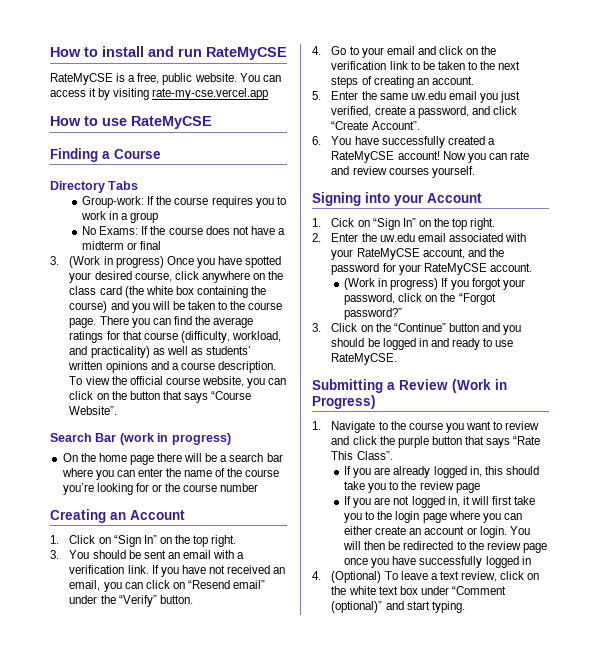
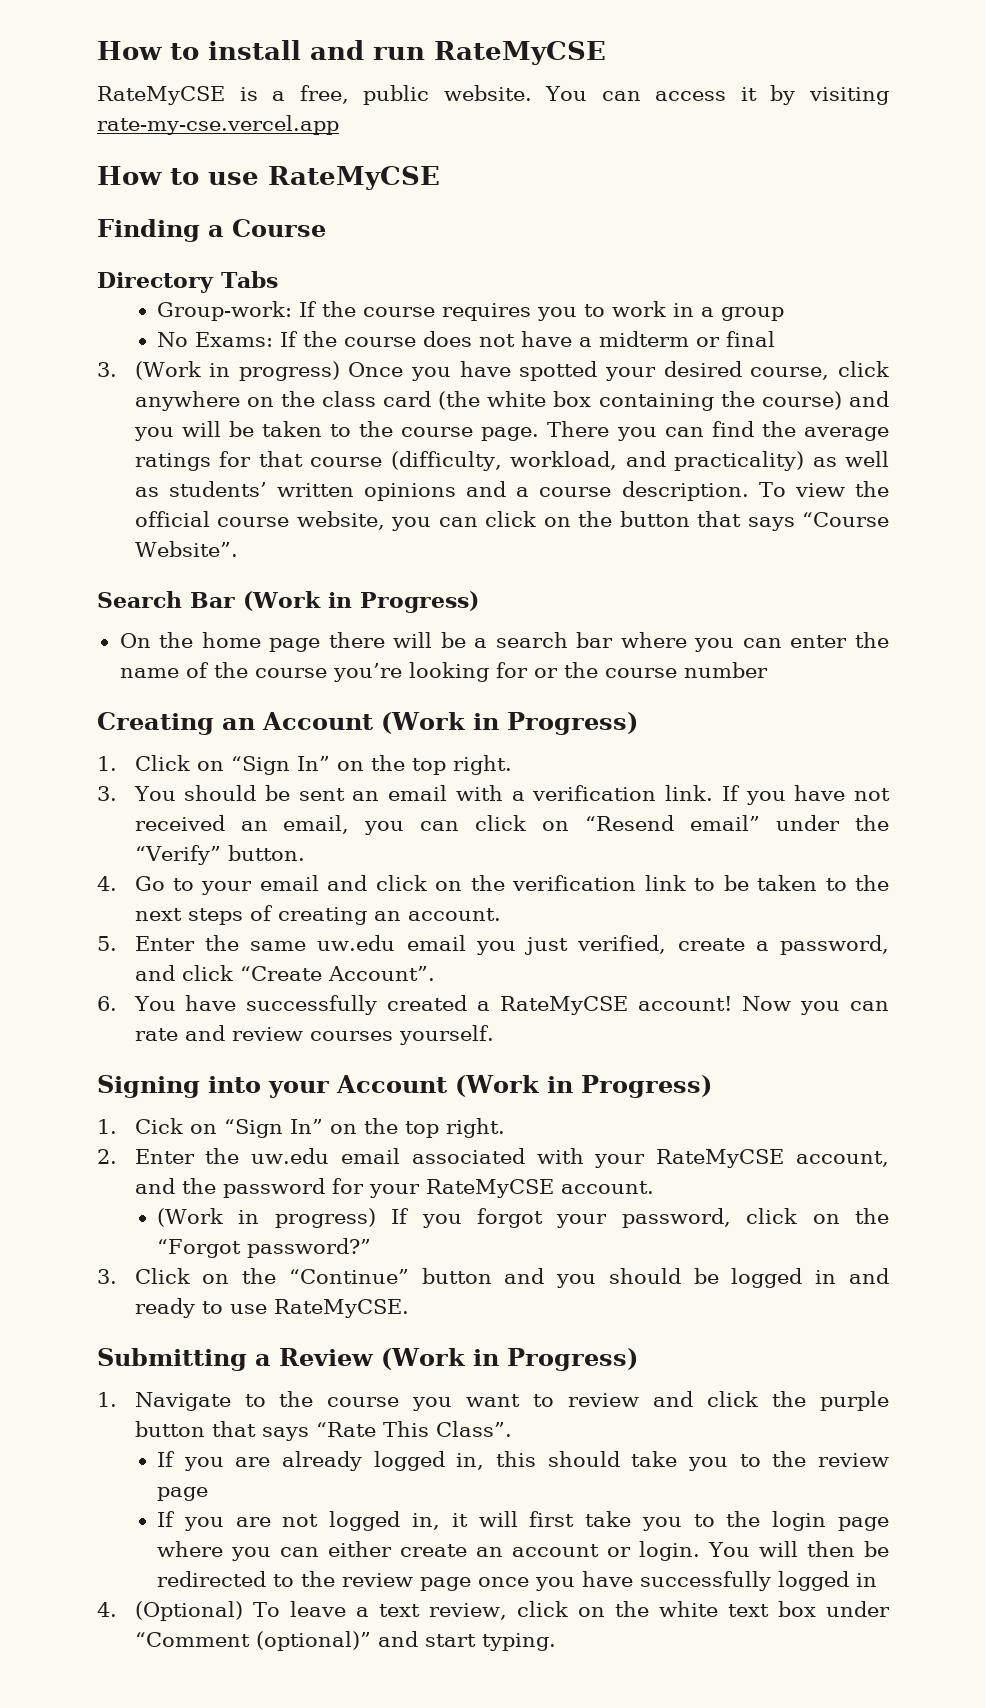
- Search Bar (work in progress)
+ Search Bar (Work in Progress)
- Creating an Account
+ Creating an Account (Work in Progress)
- Signing into your Account
+ Signing into your Account (Work in Progress)

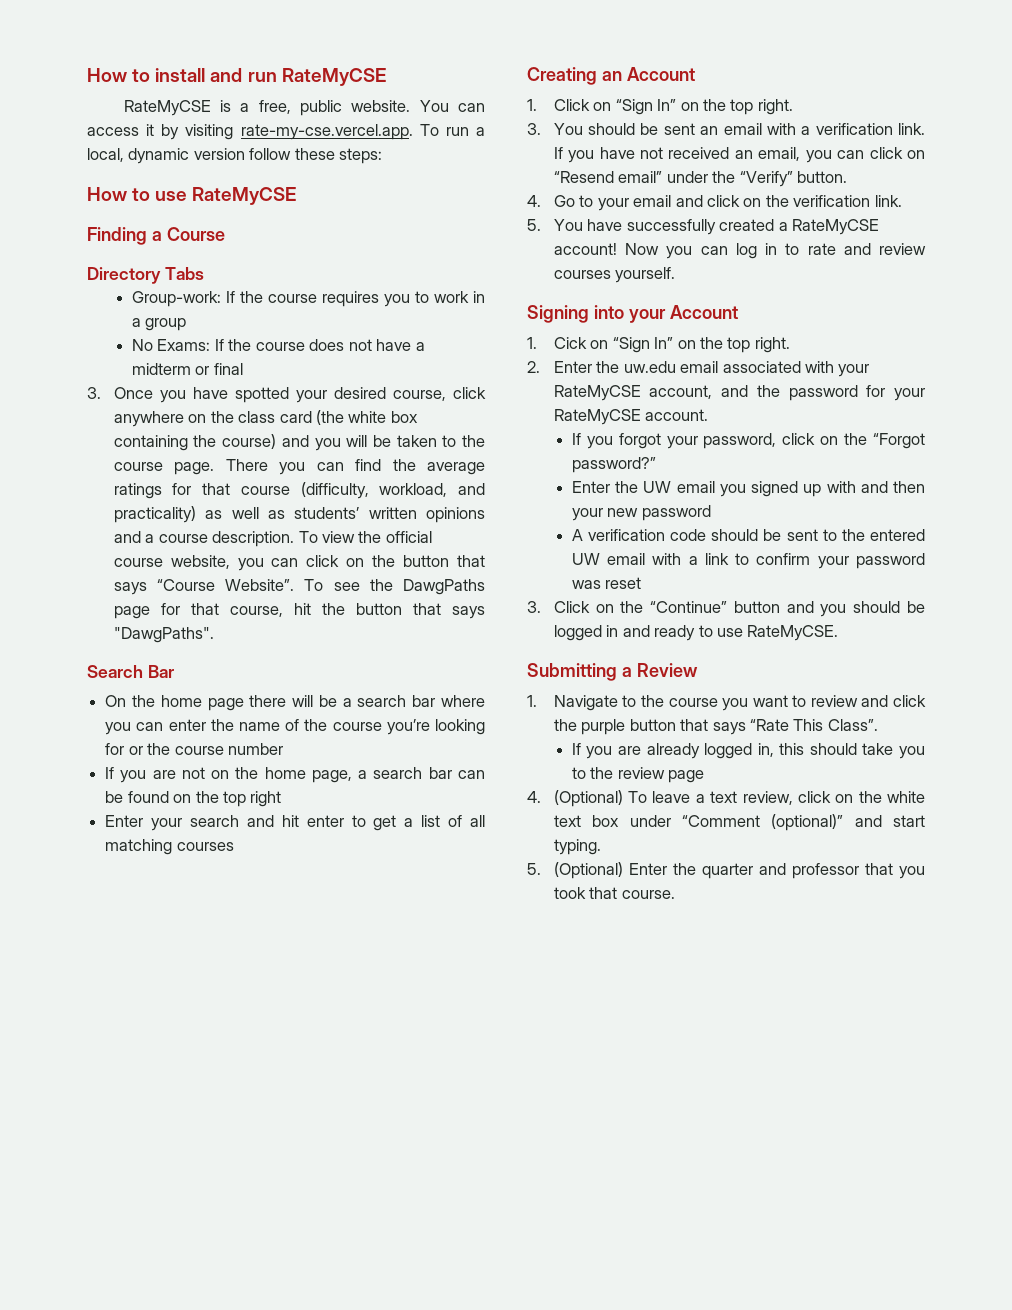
- You can access it by visiting rate-my-cse.vercel.app
+ You can access it by visiting rate-my-cse.vercel.app. To run a local, dynamic version follow these steps:
- 3. (Work in progress) Once you have spotted your desired course, click anywhere on the class card (the white box containing the course) and you will be taken to the course page.
+ 3. Once you have spotted your desired course, click anywhere on the class card (the white box containing the course) and you will be taken to the course page.
+ To see the DawgPaths page for that course, hit the button that says "DawgPaths".
- Search Bar (Work in Progress)
+ Search Bar
+ If you are not on the home page, a search bar can be found on the top right
+ Enter your search and hit enter to get a list of all matching courses
- Creating an Account (Work in Progress)
+ Creating an Account
- 4. Go to your email and click on the verification link to be taken to the next steps of creating an account.
- 5. Enter the same uw.edu email you just verified, create a password, and click “Create Account”.
- 6. You have successfully created a RateMyCSE account!
+ 4. Go to your email and click on the verification link.
+ 5. You have successfully created a RateMyCSE account!
- Now you can rate and review courses yourself.
+ Now you can log in to rate and review courses yourself.
- Signing into your Account (Work in Progress)
+ Signing into your Account
- (Work in progress) If you forgot your password, click on the “Forgot password?”
+ If you forgot your password, click on the “Forgot password?”
+ Enter the UW email you signed up with and then your new password
+ A verification code should be sent to the entered UW email with a link to confirm your password was reset
- Submitting a Review (Work in Progress)
+ Submitting a Review
- If you are not logged in, it will first take you to the login page where you can either create an account or login. You will then be redirected to the review page once you have successfully logged in
+ 5. (Optional) Enter the quarter and professor that you took that course.

